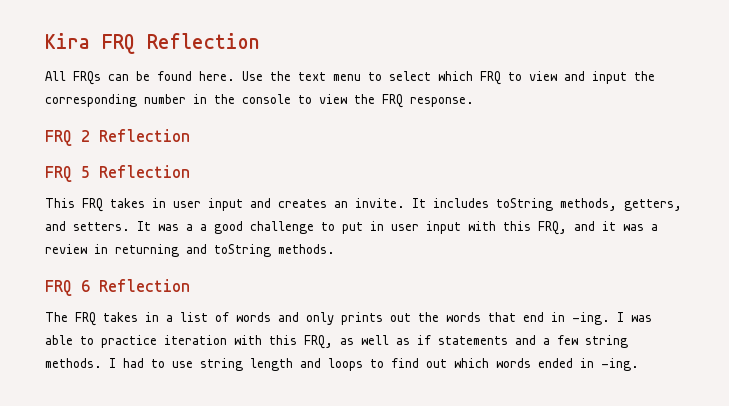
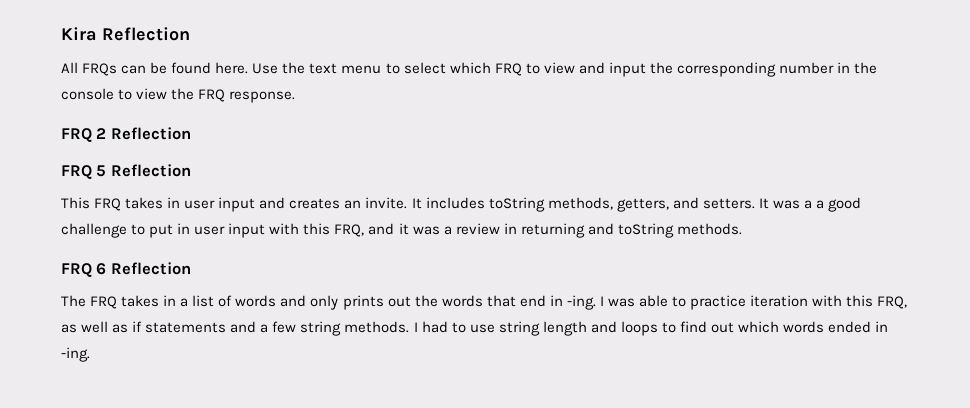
- Kira FRQ Reflection
+ Kira Reflection

